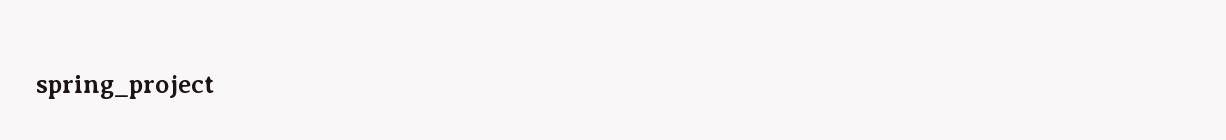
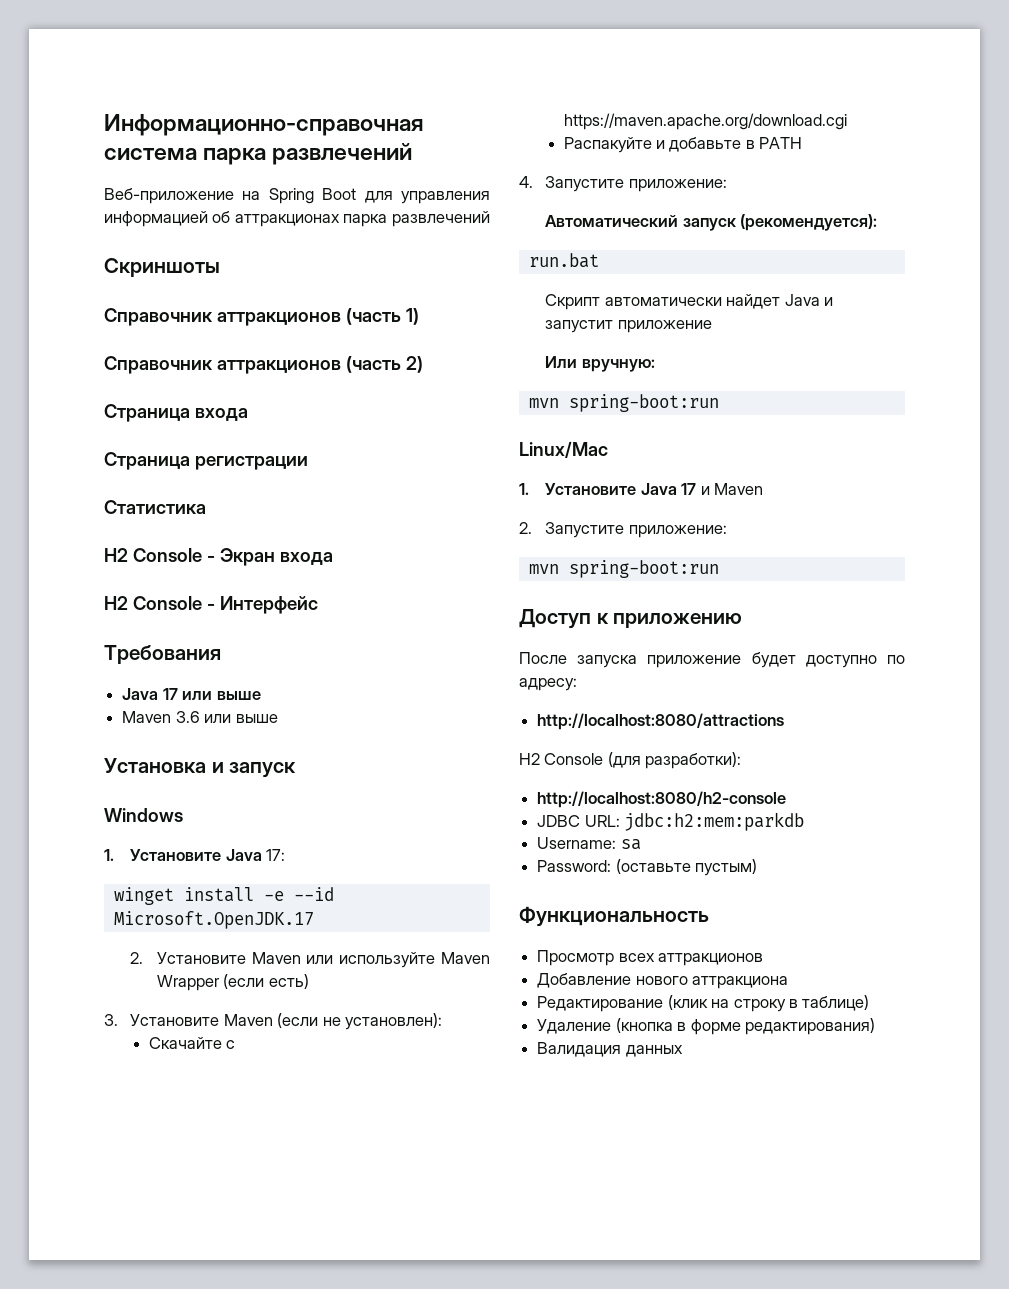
- spring_project
+ Информационно-справочная система парка развлечений
+ Веб-приложение на Spring Boot для управления информацией об аттракционах парка развлечений
+ Скриншоты
+ Справочник аттракционов (часть 1)
+ Справочник аттракционов (часть 2)
+ Страница входа
+ Страница регистрации
+ Статистика
+ H2 Console - Экран входа
+ H2 Console - Интерфейс
+ Требования
+ Java 17 или выше
+ Maven 3.6 или выше
+ Установка и запуск
+ Windows
+ 1. Установите Java 17:
+ winget install -e --id Microsoft.OpenJDK.17
+ 2. Установите Maven или используйте Maven Wrapper (если есть)
+ 3. Установите Maven (если не установлен):
+ Скачайте с https://maven.apache.org/download.cgi
+ Распакуйте и добавьте в PATH
+ 4. Запустите приложение:
+ Автоматический запуск (рекомендуется):
+ run.bat
+ Скрипт автоматически найдет Java и запустит приложение
+ Или вручную:
+ mvn spring-boot:run
+ Linux/Mac
+ 1. Установите Java 17 и Maven
+ 2. Запустите приложение:
+ mvn spring-boot:run
+ Доступ к приложению
+ После запуска приложение будет доступно по адресу:
+ http://localhost:8080/attractions
+ H2 Console (для разработки):
+ http://localhost:8080/h2-console
+ JDBC URL: jdbc:h2:mem:parkdb
+ Username: sa
+ Password: (оставьте пустым)
+ Функциональность
+ Просмотр всех аттракционов
+ Добавление нового аттракциона
+ Редактирование (клик на строку в таблице)
+ Удаление (кнопка в форме редактирования)
+ Валидация данных

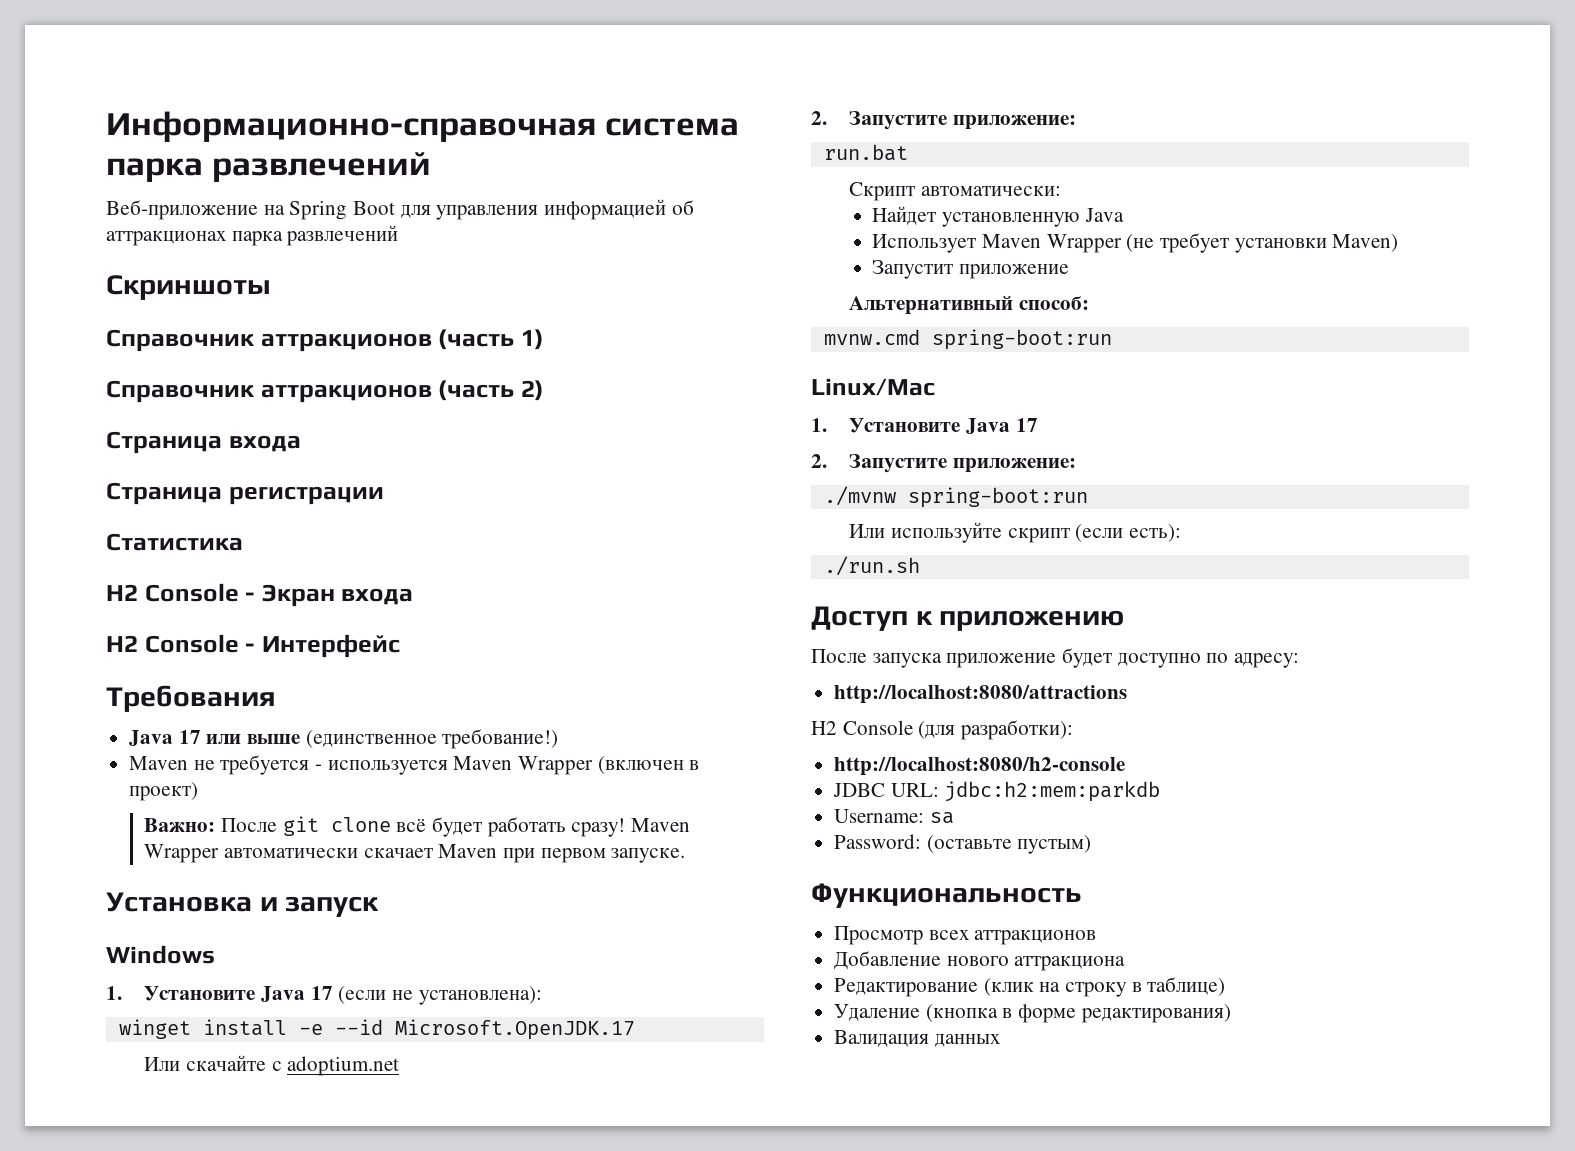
- Java 17 или выше
- Maven 3.6 или выше
+ Java 17 или выше (единственное требование!)
+ Maven не требуется - используется Maven Wrapper (включен в проект)
+ Важно: После git clone всё будет работать сразу! Maven Wrapper автоматически скачает Maven при первом запуске.
- 1. Установите Java 17:
+ 1. Установите Java 17 (если не установлена):
- 2. Установите Maven или используйте Maven Wrapper (если есть)
- 3. Установите Maven (если не установлен):
- Скачайте с https://maven.apache.org/download.cgi
- Распакуйте и добавьте в PATH
- 4. Запустите приложение:
- Автоматический запуск (рекомендуется):
+ Или скачайте с adoptium.net
+ 2. Запустите приложение:
- Скрипт автоматически найдет Java и запустит приложение
- Или вручную:
- mvn spring-boot:run
+ Скрипт автоматически:
+ Найдет установленную Java
+ Использует Maven Wrapper (не требует установки Maven)
+ Запустит приложение
+ Альтернативный способ:
+ mvnw.cmd spring-boot:run
  Linux/Mac
- 1. Установите Java 17 и Maven
+ 1. Установите Java 17
  2. Запустите приложение:
- mvn spring-boot:run
+ ./mvnw spring-boot:run
+ Или используйте скрипт (если есть):
+ ./run.sh

